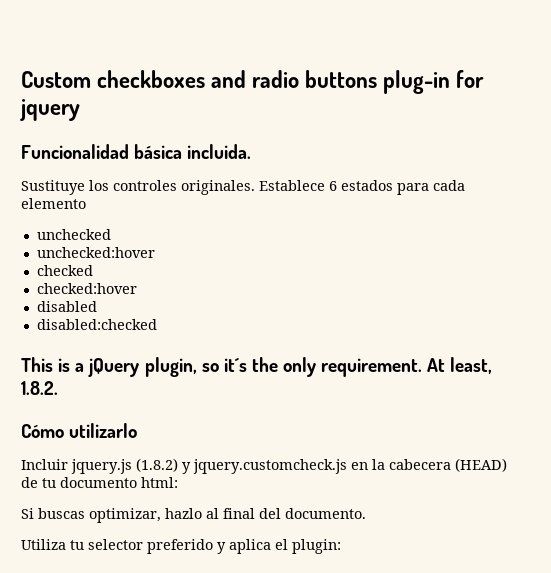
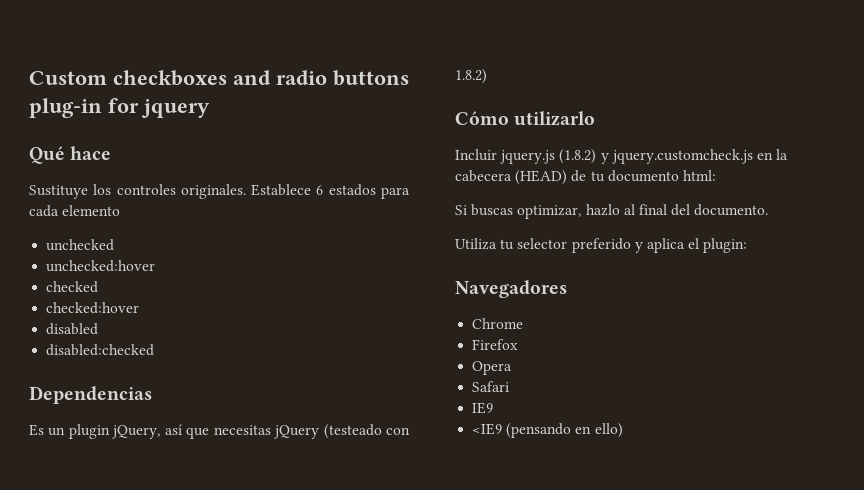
- Funcionalidad básica incluida.
+ Qué hace
- This is a jQuery plugin, so it´s the only requirement. At least, 1.8.2.
+ Dependencias
+ Es un plugin jQuery, así que necesitas jQuery (testeado con 1.8.2)
+ Navegadores
+ Chrome
+ Firefox
+ Opera
+ Safari
+ IE9
+ <IE9 (pensando en ello)

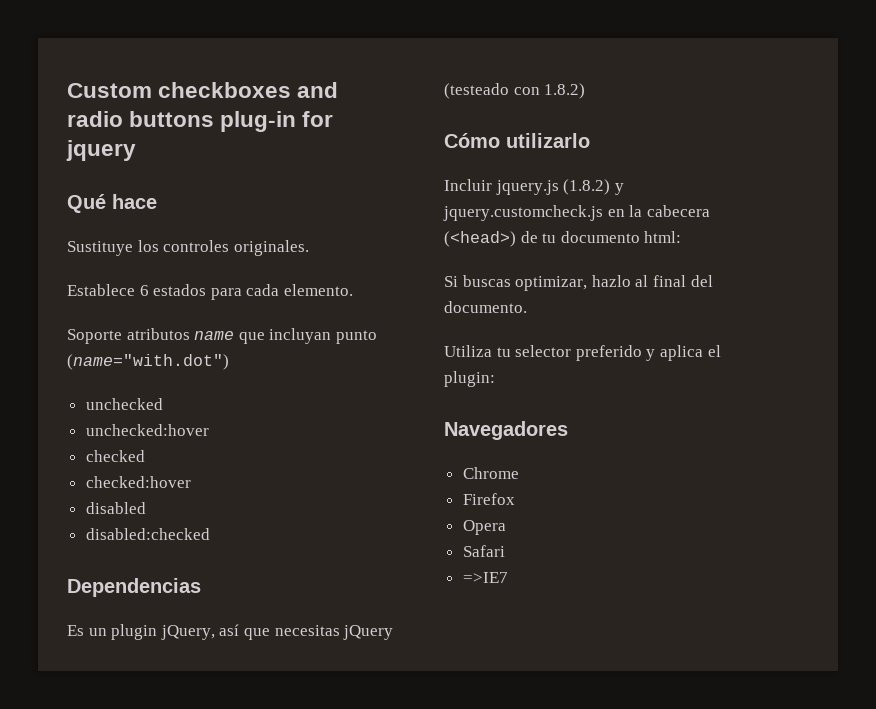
- Sustituye los controles originales. Establece 6 estados para cada elemento
+ Sustituye los controles originales.
+ Establece 6 estados para cada elemento.
+ Soporte atributos name que incluyan punto (name="with.dot")
- Incluir jquery.js (1.8.2) y jquery.customcheck.js en la cabecera (HEAD) de tu documento html:
+ Incluir jquery.js (1.8.2) y jquery.customcheck.js en la cabecera (<head>) de tu documento html:
- IE9
- <IE9 (pensando en ello)
+ =>IE7

